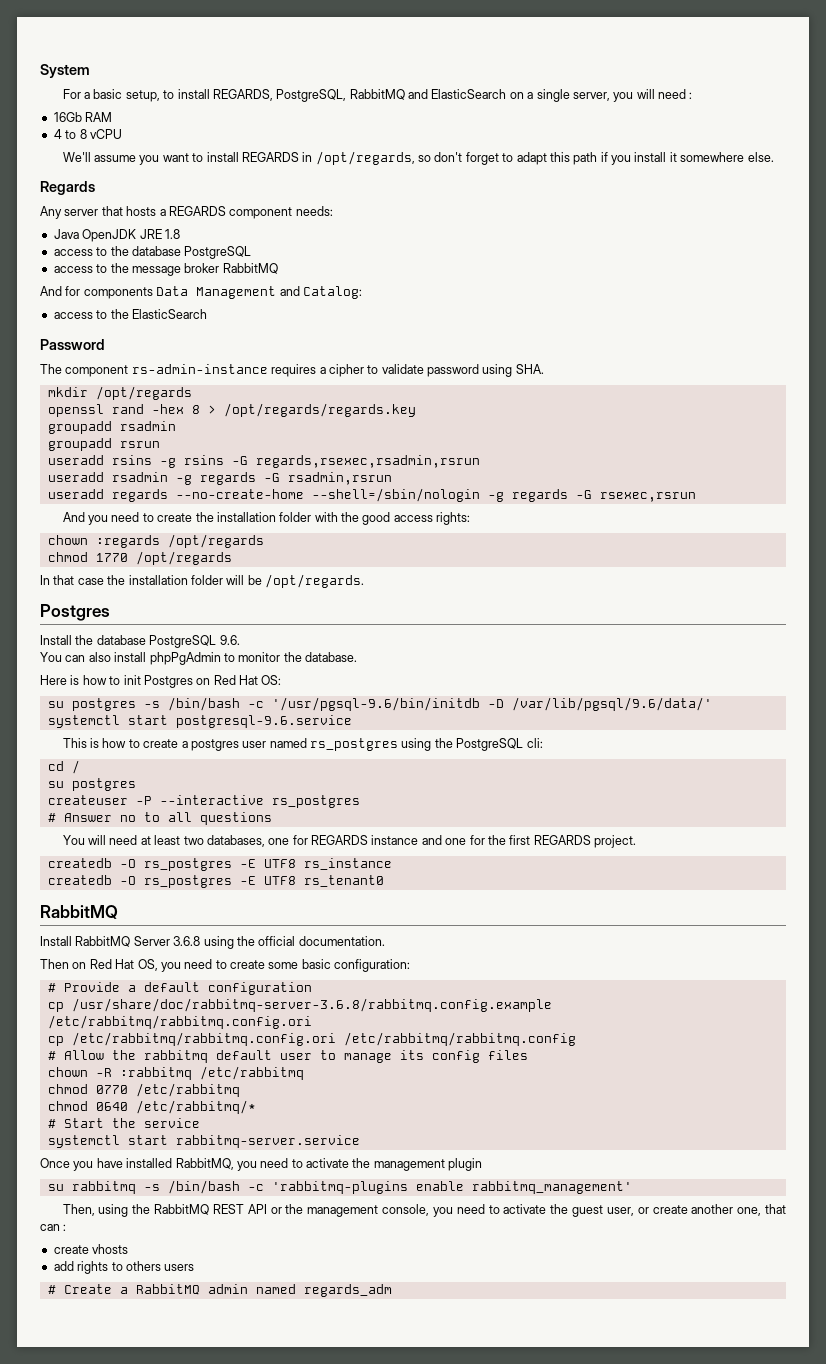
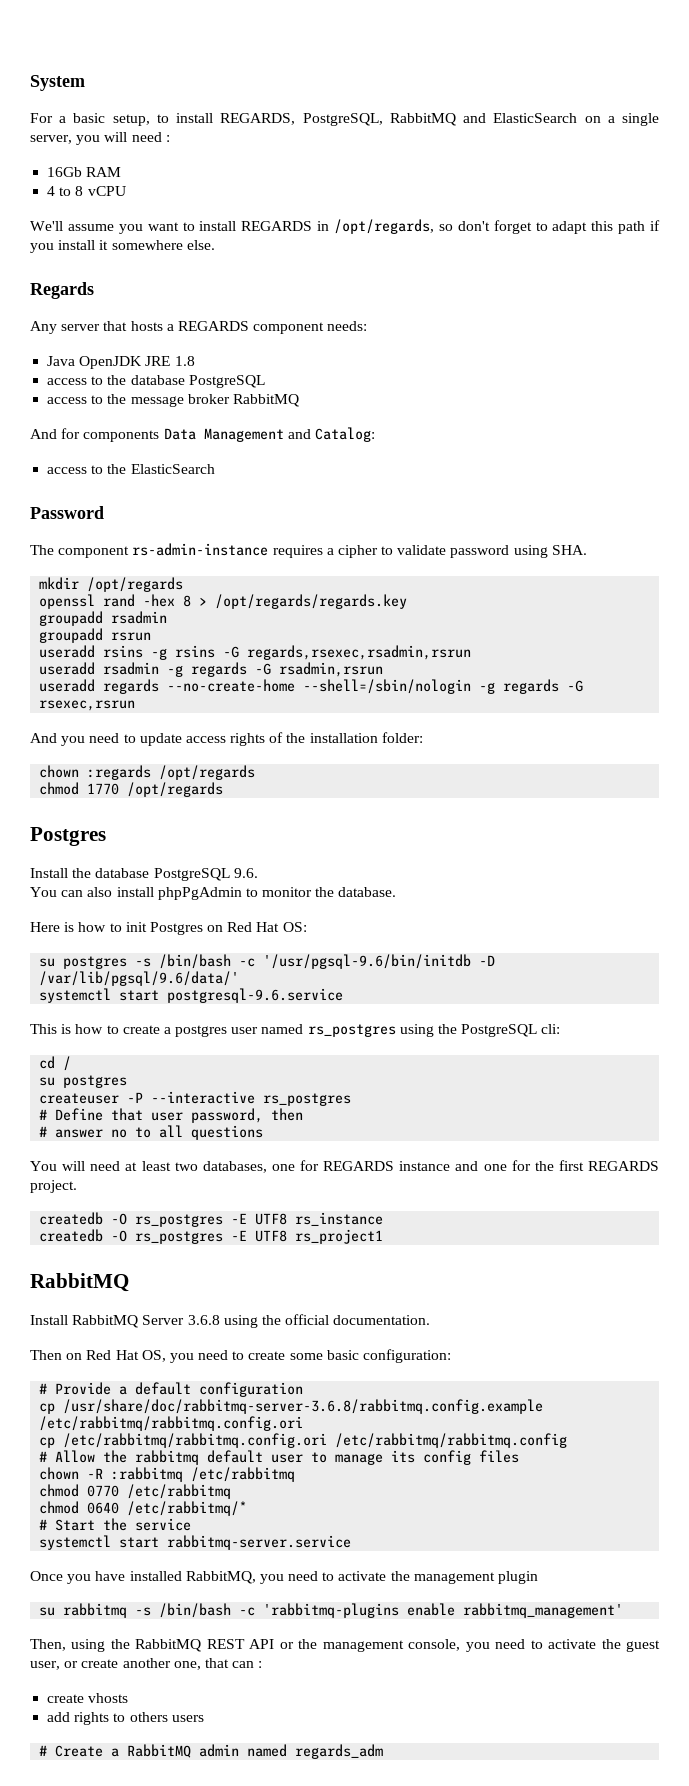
- And you need to create the installation folder with the good access rights:
+ And you need to update access rights of the installation folder:
- In that case the installation folder will be /opt/regards.
- # Answer no to all questions
+ # Define that user password, then
+ # answer no to all questions
- createdb -O rs_postgres -E UTF8 rs_tenant0
+ createdb -O rs_postgres -E UTF8 rs_project1

